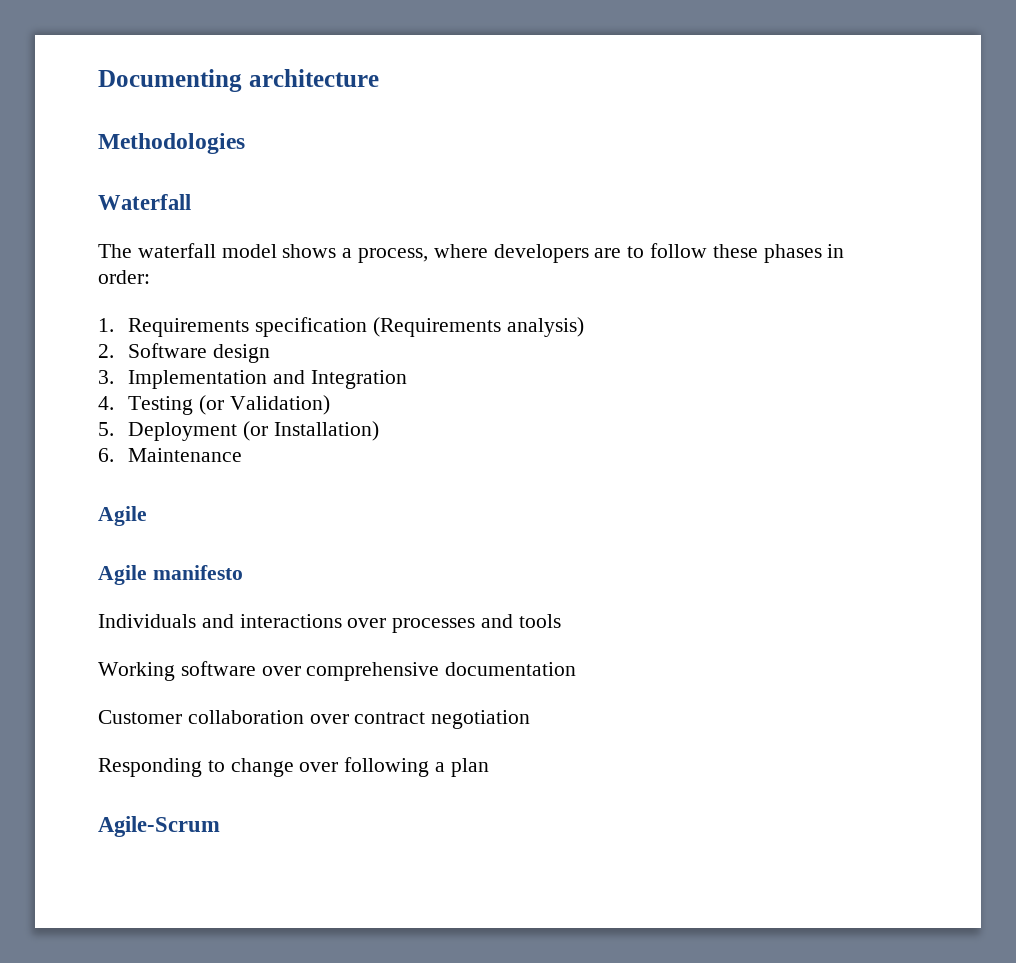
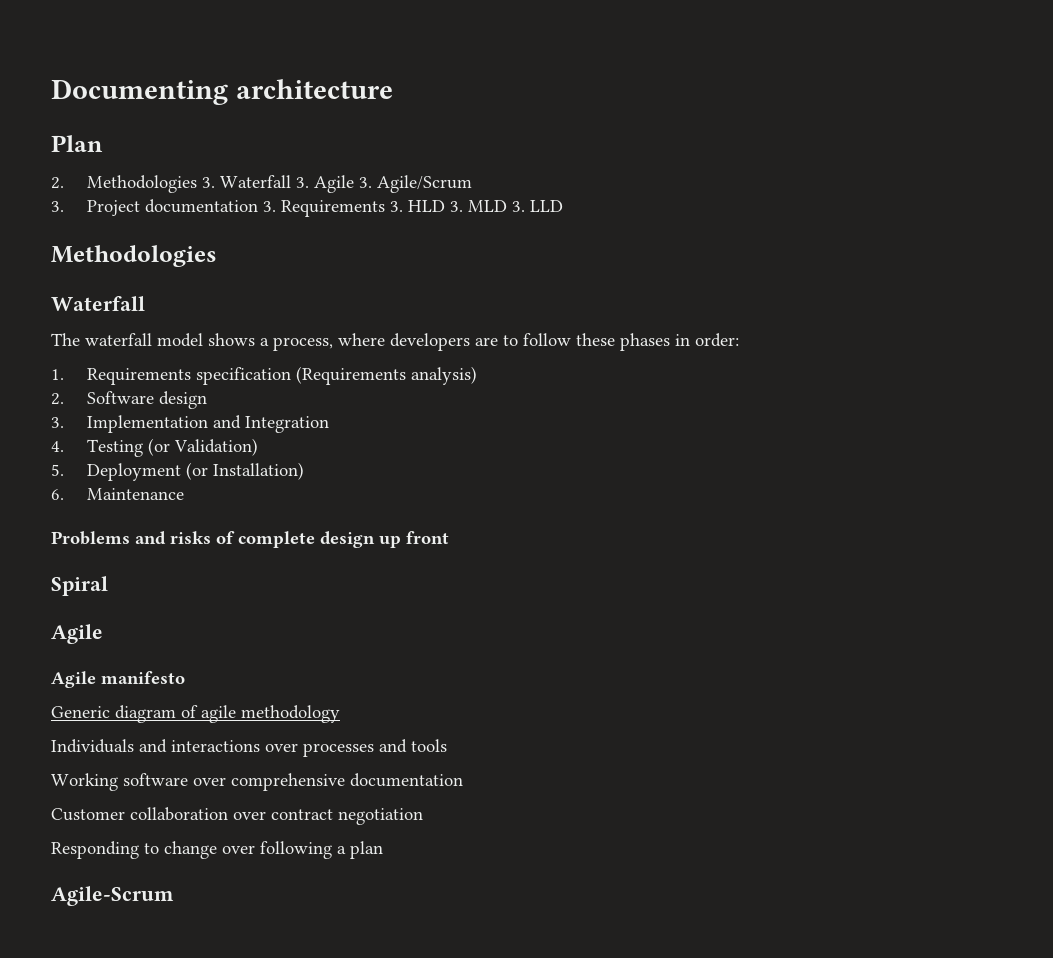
+ Plan
+ 2. Methodologies 3. Waterfall 3. Agile 3. Agile/Scrum
+ 3. Project documentation 3. Requirements 3. HLD 3. MLD 3. LLD
  6. Maintenance
+ Problems and risks of complete design up front
+ Spiral
  Agile
  Agile manifesto
+ Generic diagram of agile methodology

